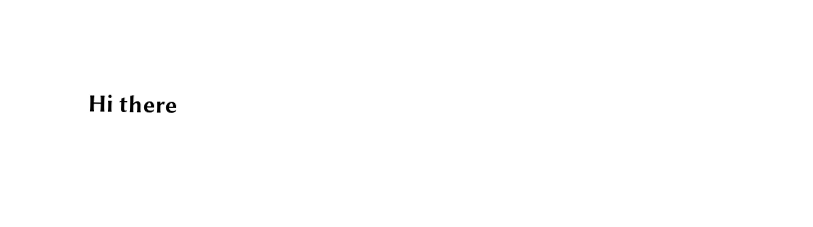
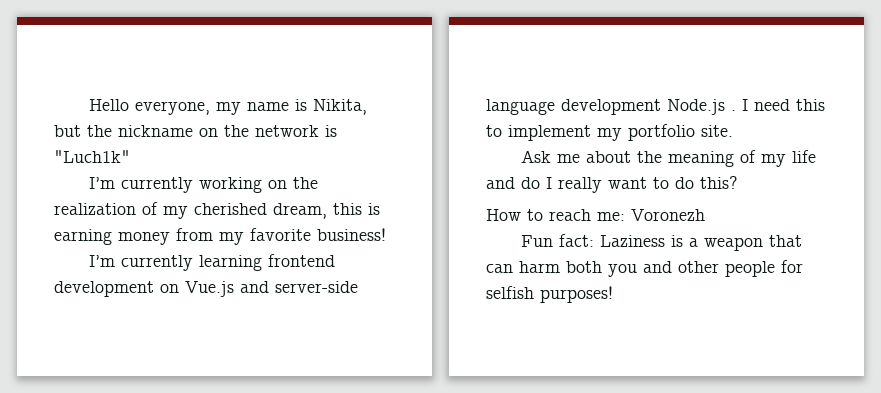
- Hi there
+ Hello everyone, my name is Nikita, but the nickname on the network is "Luch1k"
+ I’m currently working on the realization of my cherished dream, this is earning money from my favorite business!
+ I’m currently learning frontend development on Vue.js and server-side language development Node.js . I need this to implement my portfolio site.
+ Ask me about the meaning of my life and do I really want to do this?
+ How to reach me: Voronezh
+ Fun fact: Laziness is a weapon that can harm both you and other people for selfish purposes!

